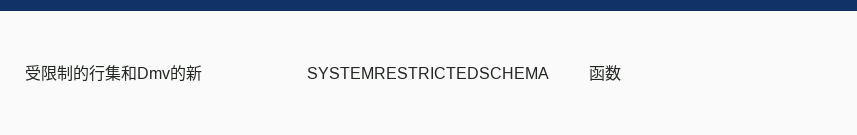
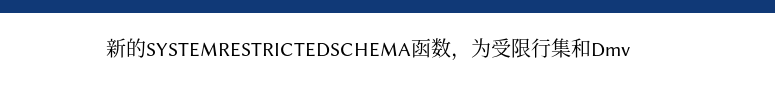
- 受限制的行集和Dmv的新SYSTEMRESTRICTEDSCHEMA函数
+ 新的SYSTEMRESTRICTEDSCHEMA函数，为受限行集和Dmv

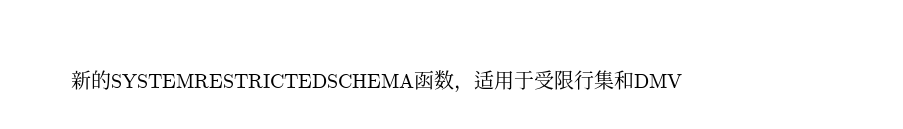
- 新的SYSTEMRESTRICTEDSCHEMA函数，为受限行集和Dmv
+ 新的SYSTEMRESTRICTEDSCHEMA函数，适用于受限行集和DMV

